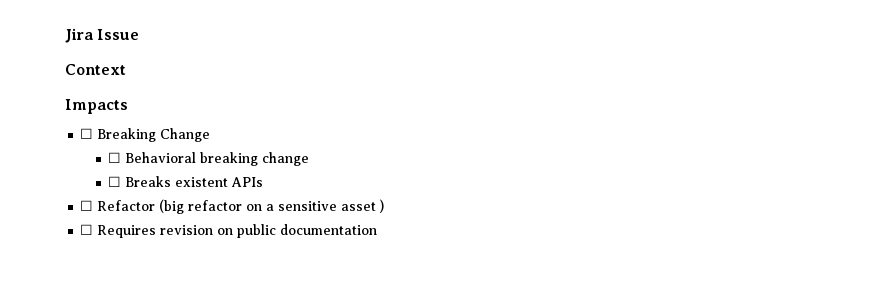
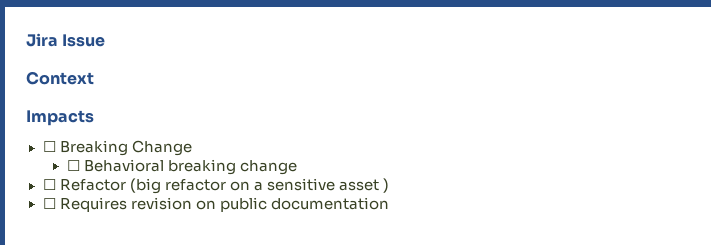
- ☐ Breaks existent APIs

